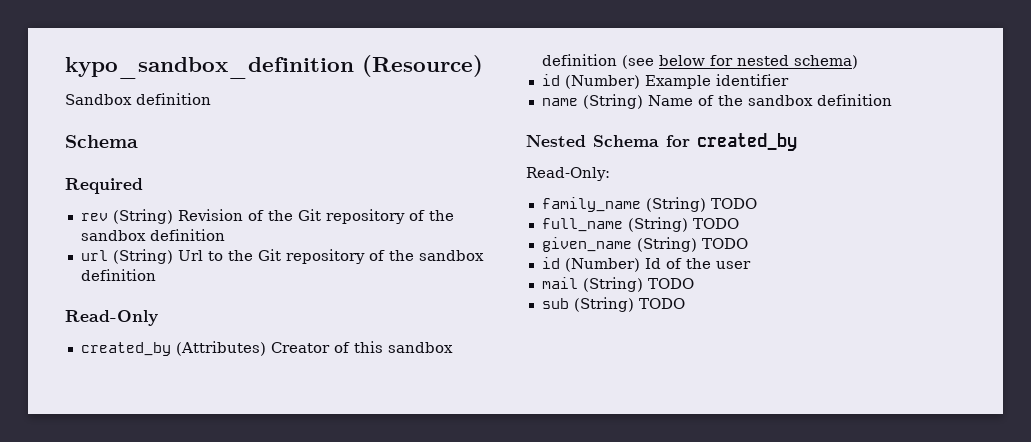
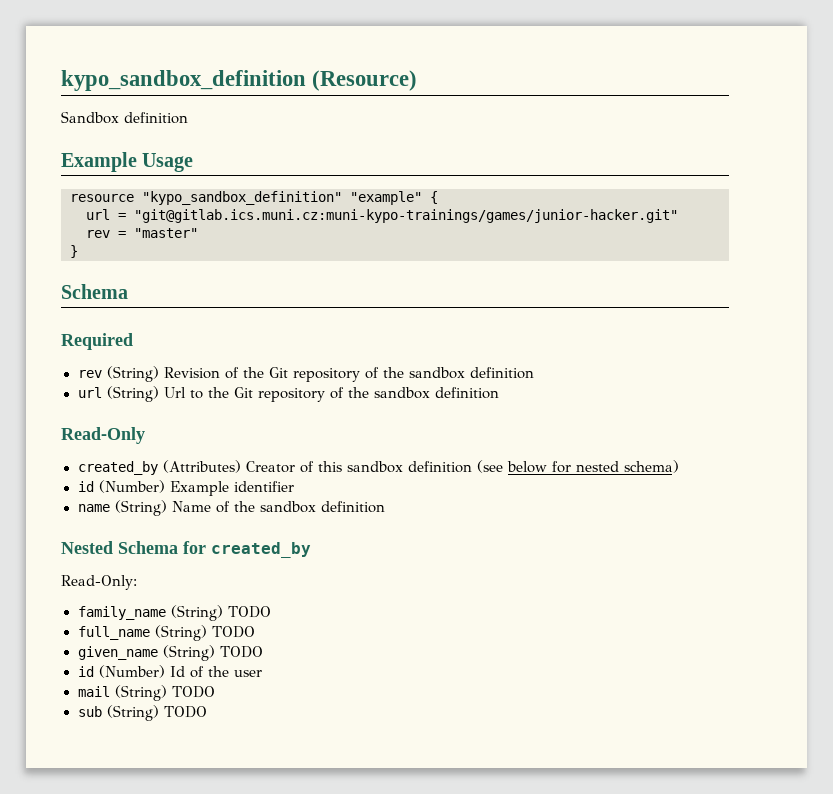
+ Example Usage
+ resource "kypo_sandbox_definition" "example" {
+ url = "git@gitlab.ics.muni.cz:muni-kypo-trainings/games/junior-hacker.git"
+ rev = "master"
+ }

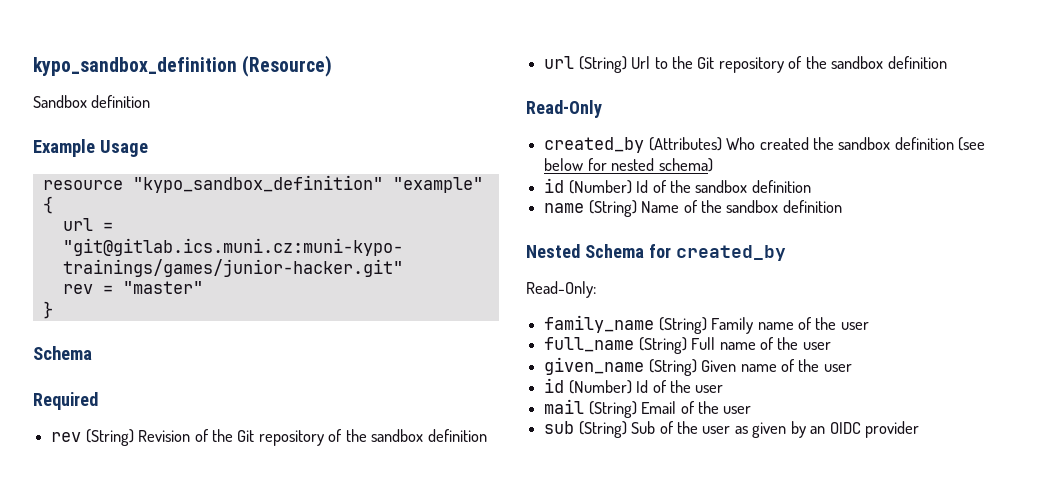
- created_by (Attributes) Creator of this sandbox definition (see below for nested schema)
+ created_by (Attributes) Who created the sandbox definition (see below for nested schema)
- id (Number) Example identifier
+ id (Number) Id of the sandbox definition
- family_name (String) TODO
- full_name (String) TODO
- given_name (String) TODO
+ family_name (String) Family name of the user
+ full_name (String) Full name of the user
+ given_name (String) Given name of the user
- mail (String) TODO
- sub (String) TODO
+ mail (String) Email of the user
+ sub (String) Sub of the user as given by an OIDC provider

